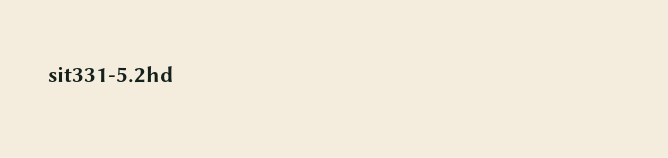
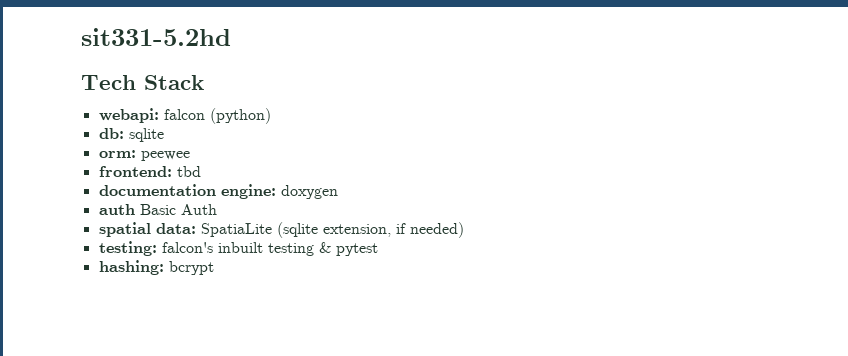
+ Tech Stack
+ webapi: falcon (python)
+ db: sqlite
+ orm: peewee
+ frontend: tbd
+ documentation engine: doxygen
+ auth Basic Auth
+ spatial data: SpatiaLite (sqlite extension, if needed)
+ testing: falcon's inbuilt testing & pytest
+ hashing: bcrypt

